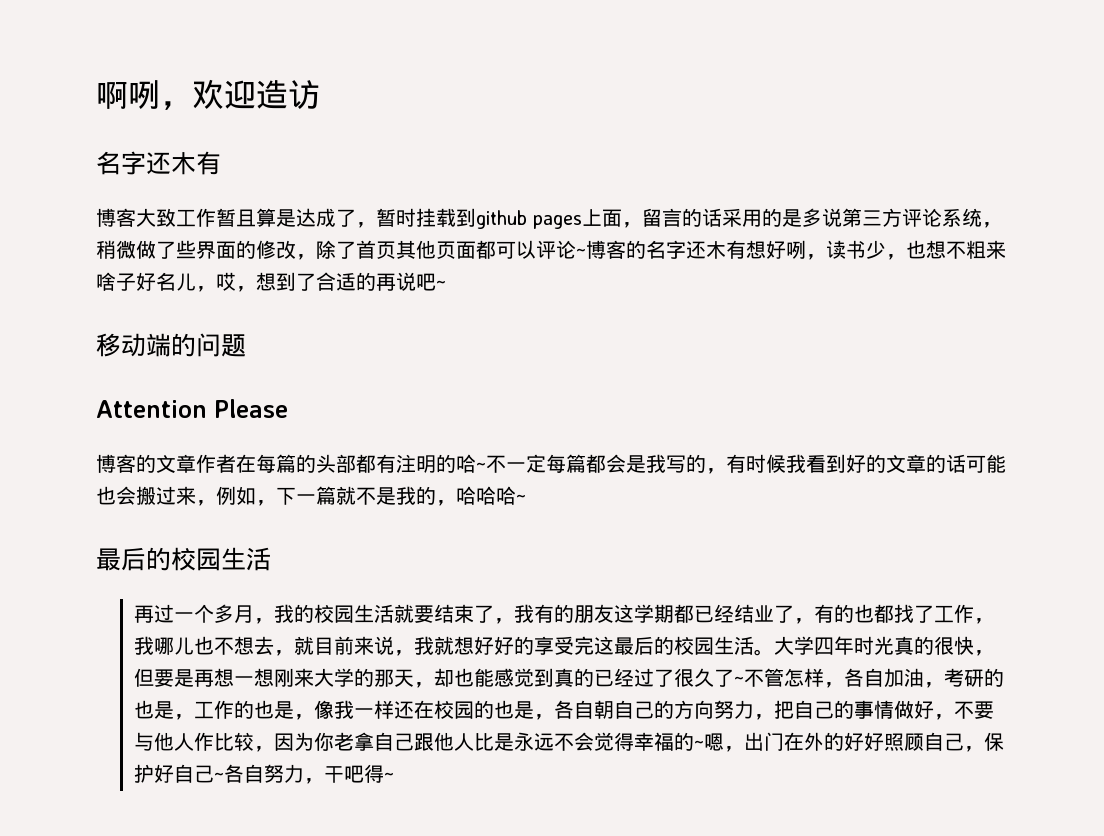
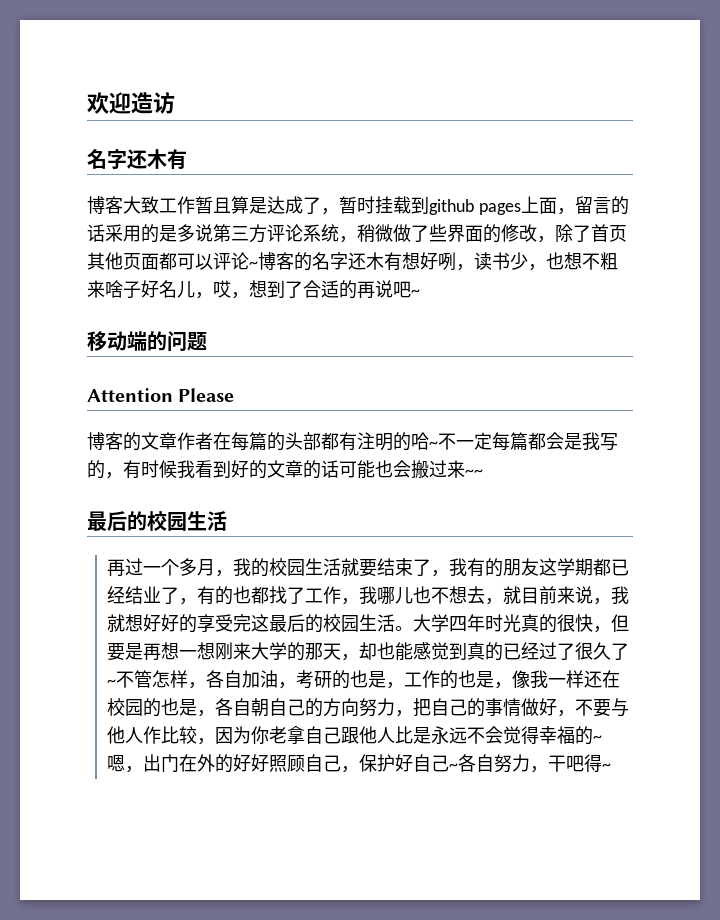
- 啊咧，欢迎造访
+ 欢迎造访
- 博客的文章作者在每篇的头部都有注明的哈~不一定每篇都会是我写的，有时候我看到好的文章的话可能也会搬过来，例如，下一篇就不是我的，哈哈哈~
+ 博客的文章作者在每篇的头部都有注明的哈~不一定每篇都会是我写的，有时候我看到好的文章的话可能也会搬过来~~

